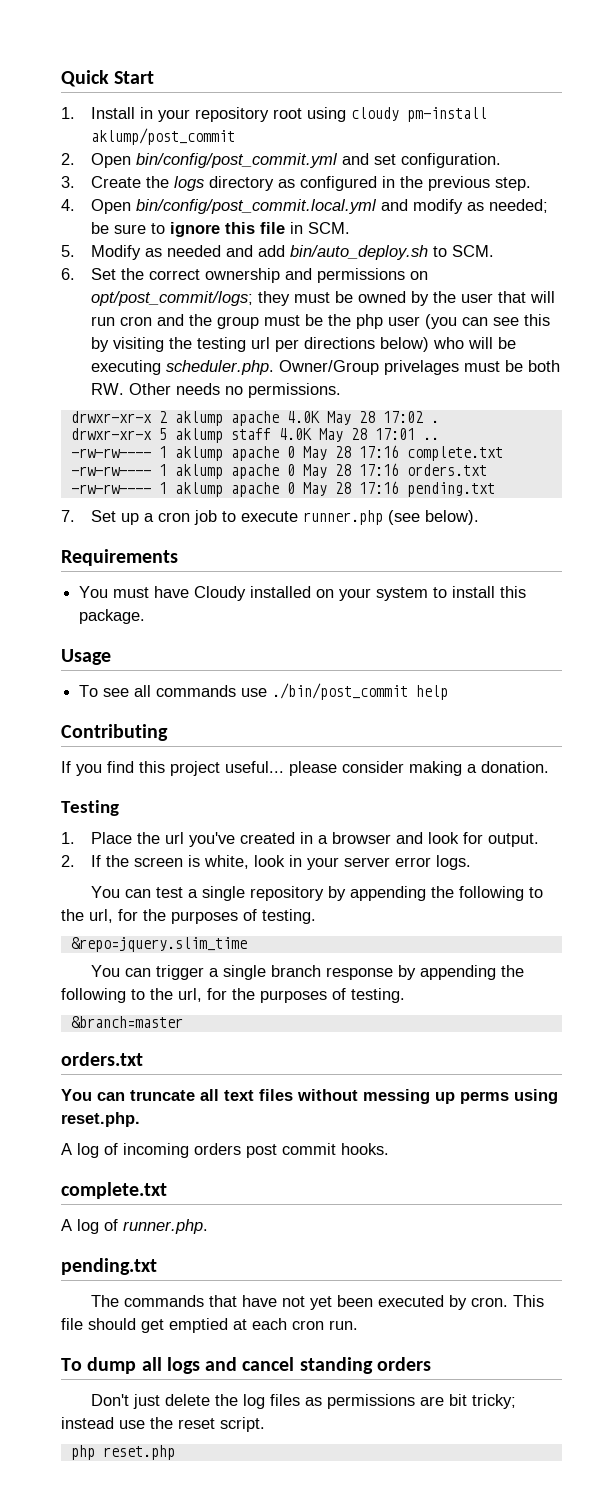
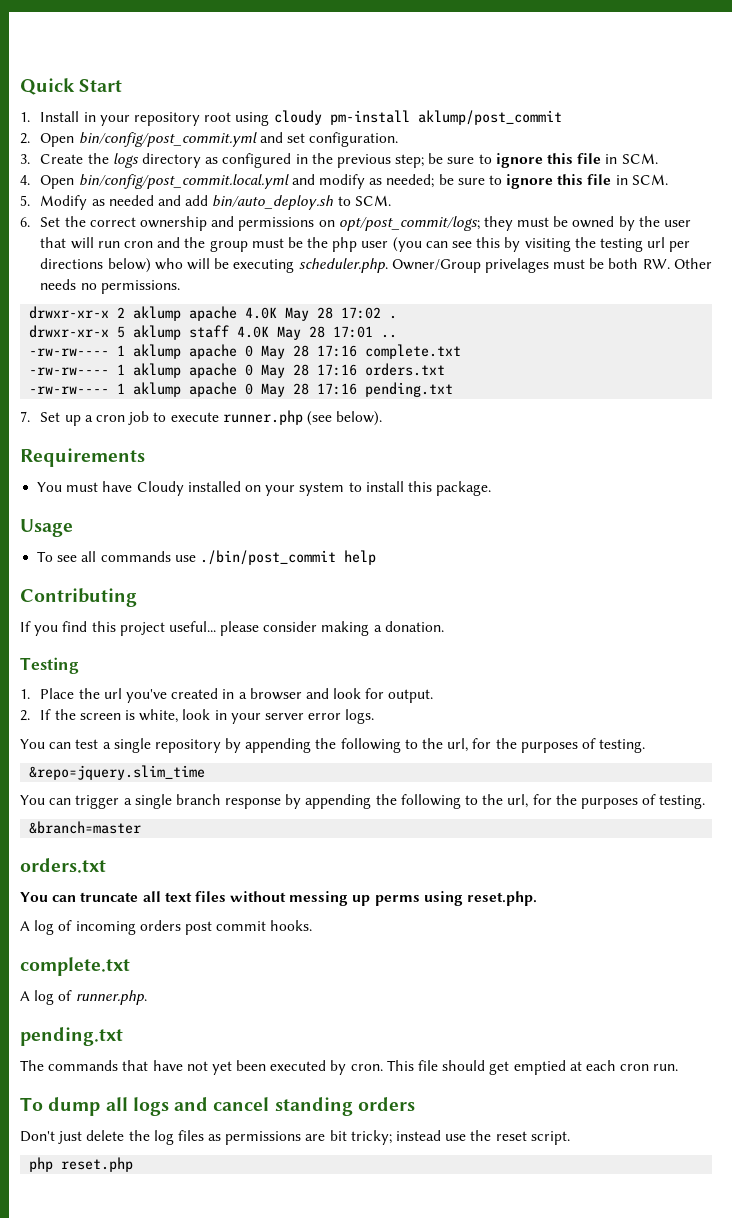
- 3. Create the logs directory as configured in the previous step.
+ 3. Create the logs directory as configured in the previous step; be sure to ignore this file in SCM.

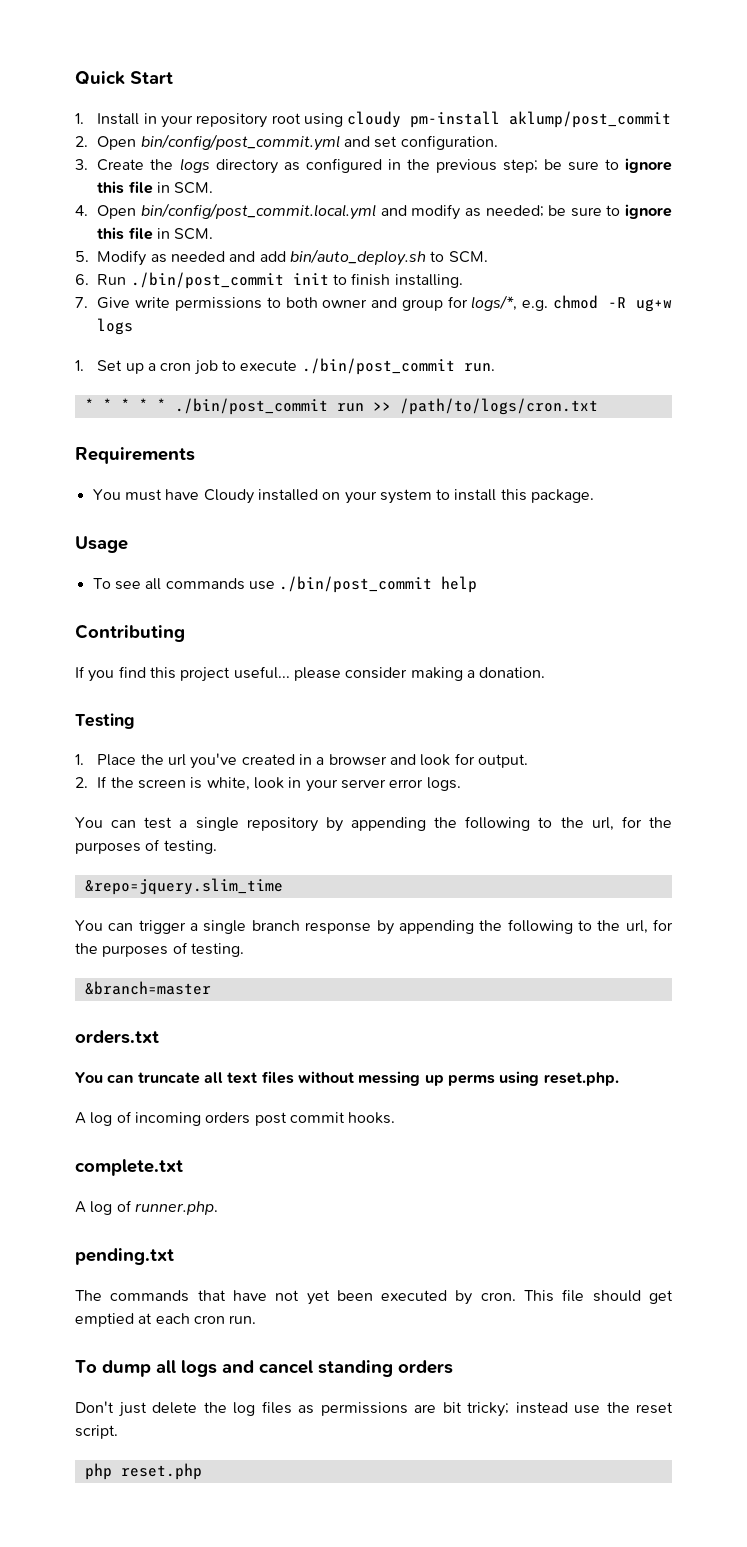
- 6. Set the correct ownership and permissions on opt/post_commit/logs; they must be owned by the user that will run cron and the group must be the php user (you can see this by visiting the testing url per directions below) who will be executing scheduler.php. Owner/Group privelages must be both RW. Other needs no permissions.
- drwxr-xr-x 2 aklump apache 4.0K May 28 17:02 .
- drwxr-xr-x 5 aklump staff 4.0K May 28 17:01 ..
- -rw-rw---- 1 aklump apache 0 May 28 17:16 complete.txt
- -rw-rw---- 1 aklump apache 0 May 28 17:16 orders.txt
- -rw-rw---- 1 aklump apache 0 May 28 17:16 pending.txt
- 7. Set up a cron job to execute runner.php (see below).
+ 6. Run ./bin/post_commit init to finish installing.
+ 7. Give write permissions to both owner and group for logs/*, e.g. chmod -R ug+w logs
+ 1. Set up a cron job to execute ./bin/post_commit run.
+ * * * * * ./bin/post_commit run >> /path/to/logs/cron.txt

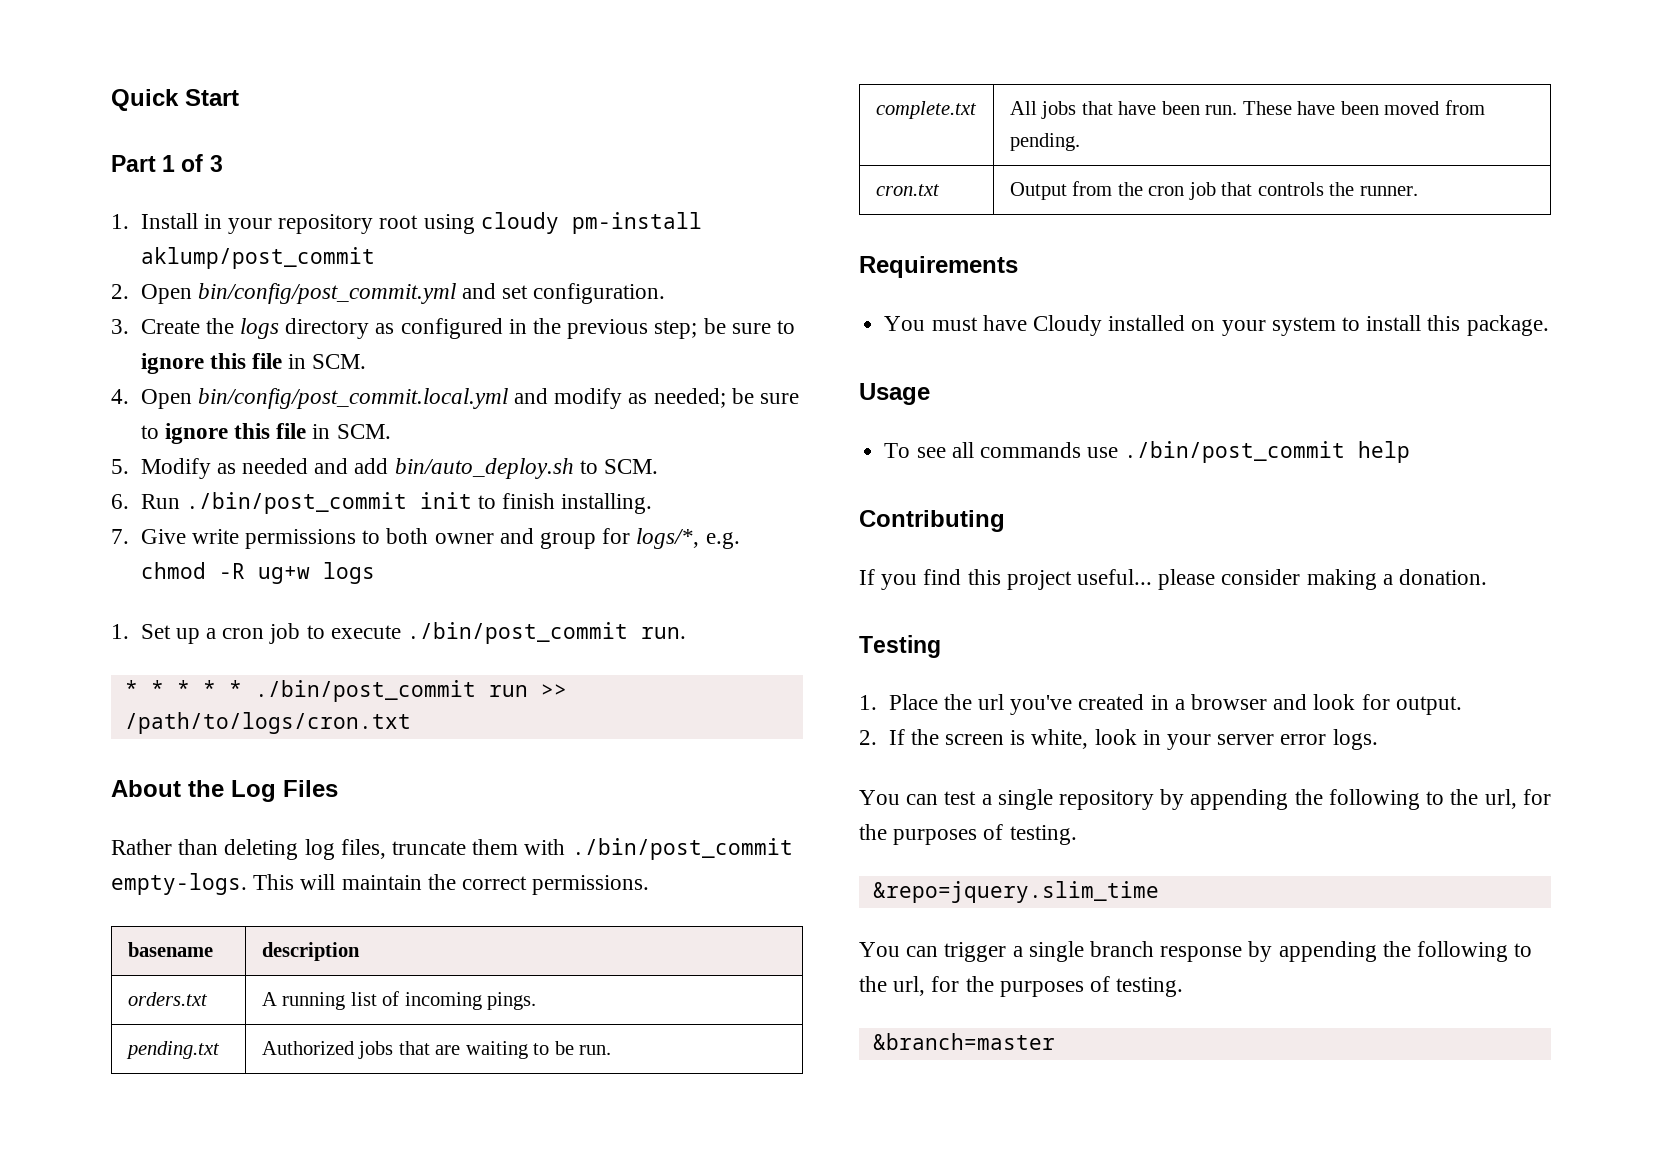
+ Part 1 of 3
+ About the Log Files
+ Rather than deleting log files, truncate them with ./bin/post_commit empty-logs. This will maintain the correct permissions.
+ basename | description
+ orders.txt | A running list of incoming pings.
+ pending.txt | Authorized jobs that are waiting to be run.
+ complete.txt | All jobs that have been run. These have been moved from pending.
+ cron.txt | Output from the cron job that controls the runner.
- orders.txt
- You can truncate all text files without messing up perms using reset.php.
- A log of incoming orders post commit hooks.
- complete.txt
- A log of runner.php.
- pending.txt
- The commands that have not yet been executed by cron. This file should get emptied at each cron run.
- To dump all logs and cancel standing orders
- Don't just delete the log files as permissions are bit tricky; instead use the reset script.
- php reset.php

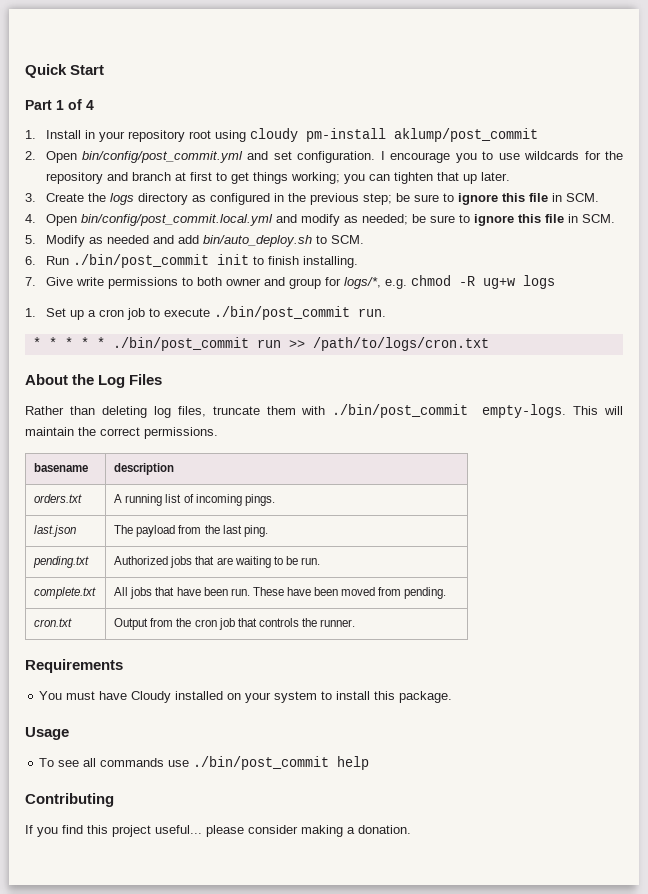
- Part 1 of 3
+ Part 1 of 4
+ I encourage you to use wildcards for the repository and branch at first to get things working; you can tighten that up later.
+ last.json | The payload from the last ping.
- Testing
- 1. Place the url you've created in a browser and look for output.
- 2. If the screen is white, look in your server error logs.
- You can test a single repository by appending the following to the url, for the purposes of testing.
- &repo=jquery.slim_time
- You can trigger a single branch response by appending the following to the url, for the purposes of testing.
- &branch=master

